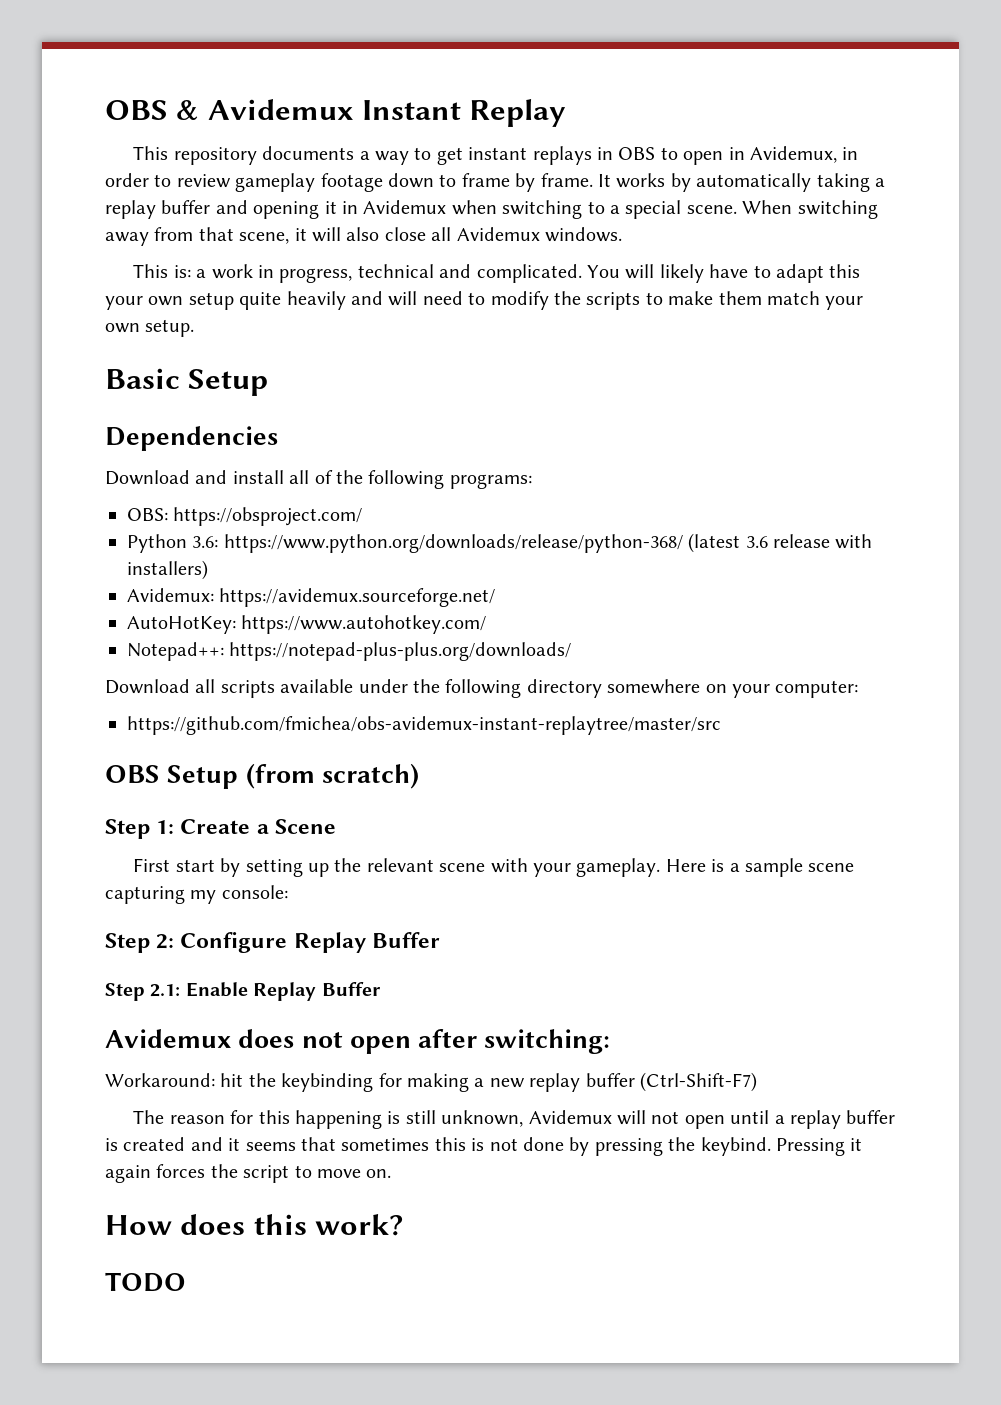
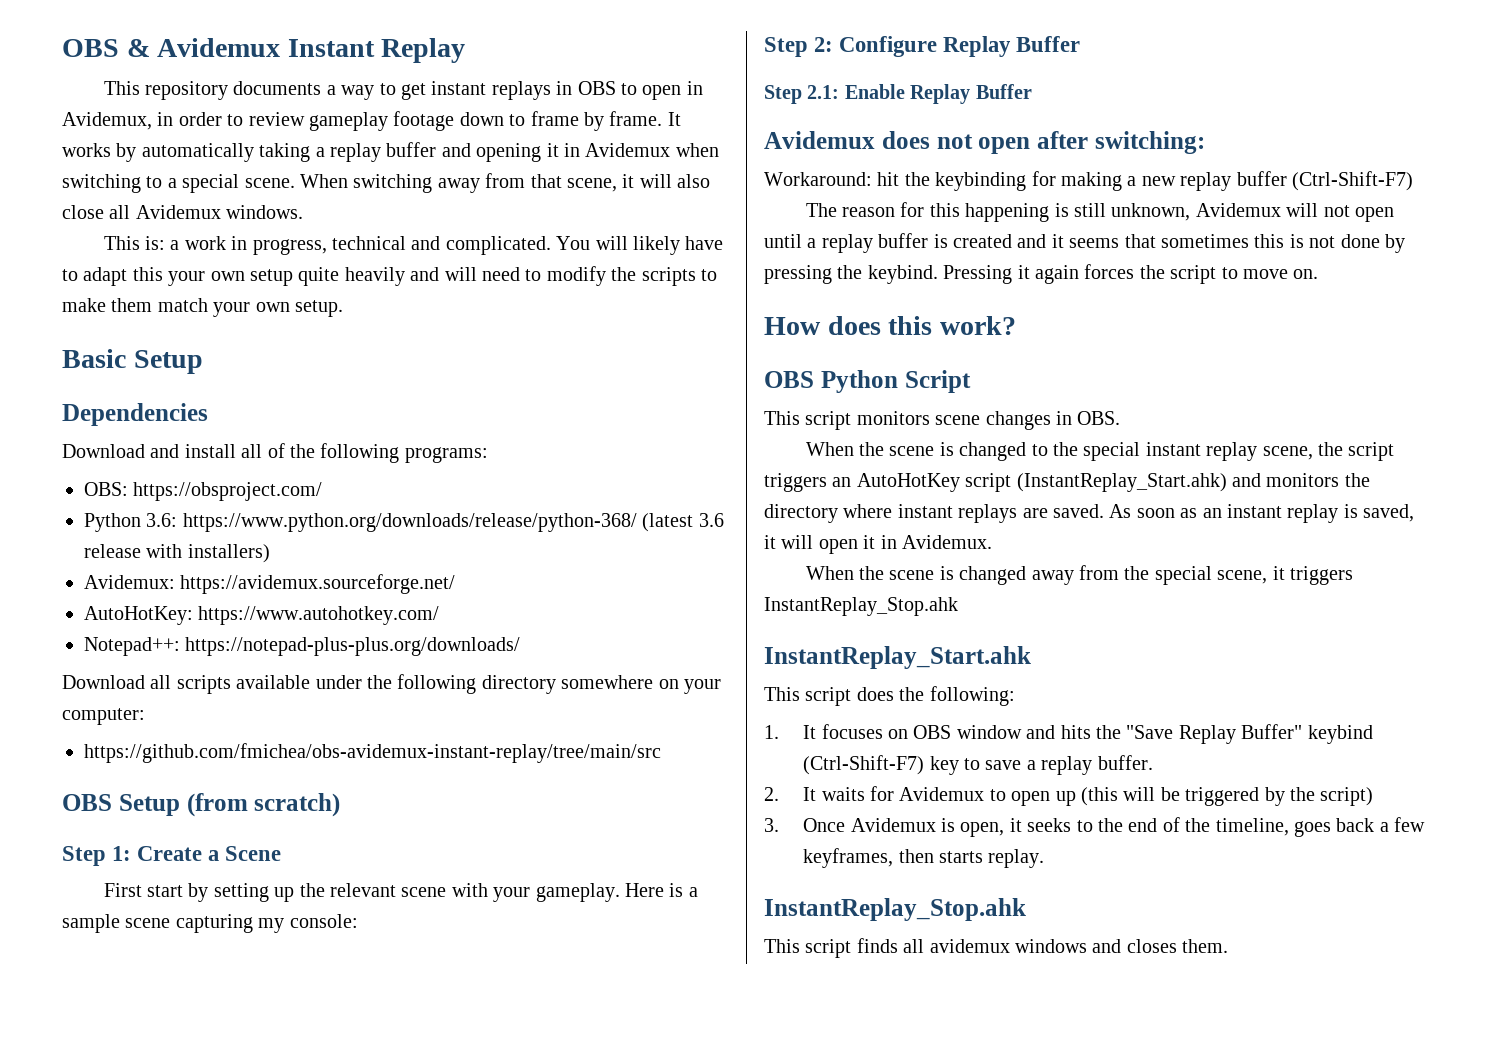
- https://github.com/fmichea/obs-avidemux-instant-replaytree/master/src
+ https://github.com/fmichea/obs-avidemux-instant-replay/tree/main/src
- TODO
+ OBS Python Script
+ This script monitors scene changes in OBS.
+ When the scene is changed to the special instant replay scene, the script triggers an AutoHotKey script (InstantReplay_Start.ahk) and monitors the directory where instant replays are saved. As soon as an instant replay is saved, it will open it in Avidemux.
+ When the scene is changed away from the special scene, it triggers InstantReplay_Stop.ahk
+ InstantReplay_Start.ahk
+ This script does the following:
+ 1. It focuses on OBS window and hits the "Save Replay Buffer" keybind (Ctrl-Shift-F7) key to save a replay buffer.
+ 2. It waits for Avidemux to open up (this will be triggered by the script)
+ 3. Once Avidemux is open, it seeks to the end of the timeline, goes back a few keyframes, then starts replay.
+ InstantReplay_Stop.ahk
+ This script finds all avidemux windows and closes them.

